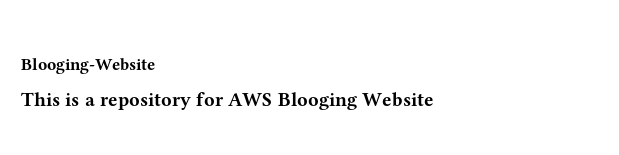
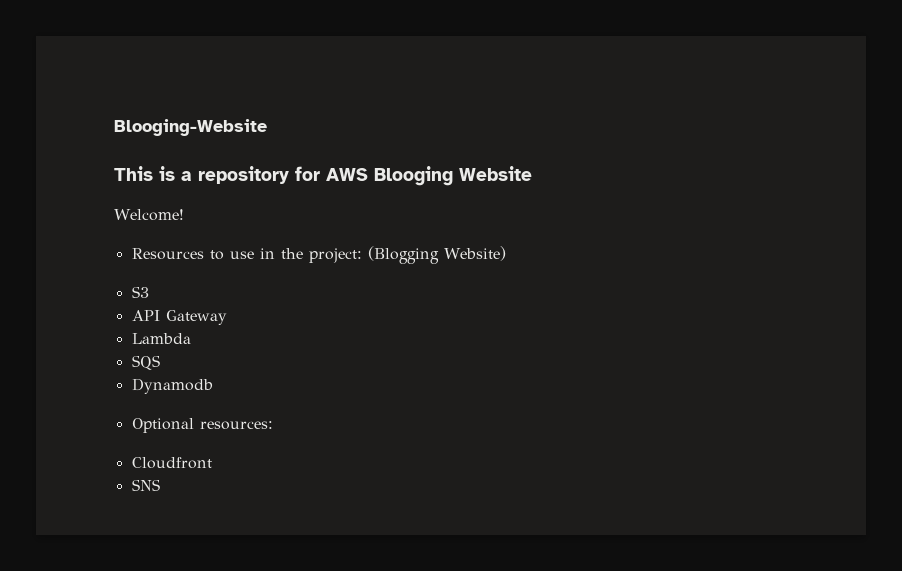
+ Welcome!
+ Resources to use in the project: (Blogging Website)
+ S3
+ API Gateway
+ Lambda
+ SQS
+ Dynamodb
+ Optional resources:
+ Cloudfront
+ SNS

